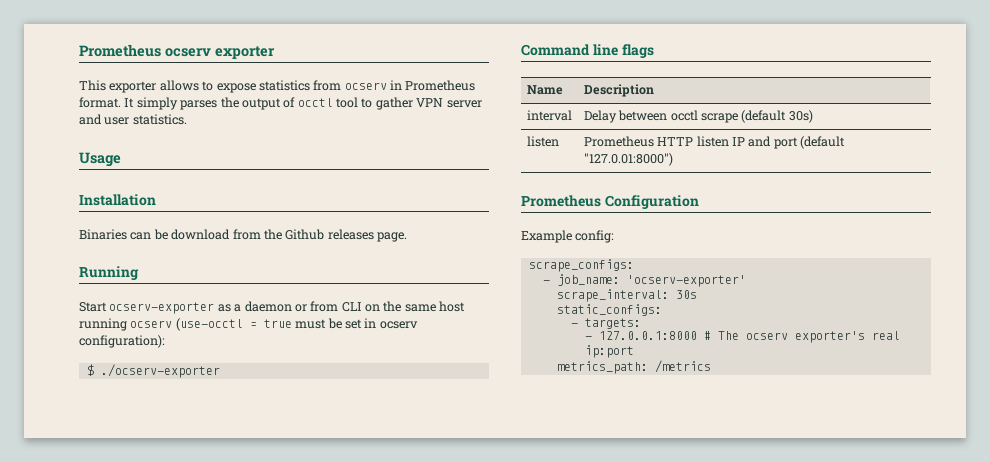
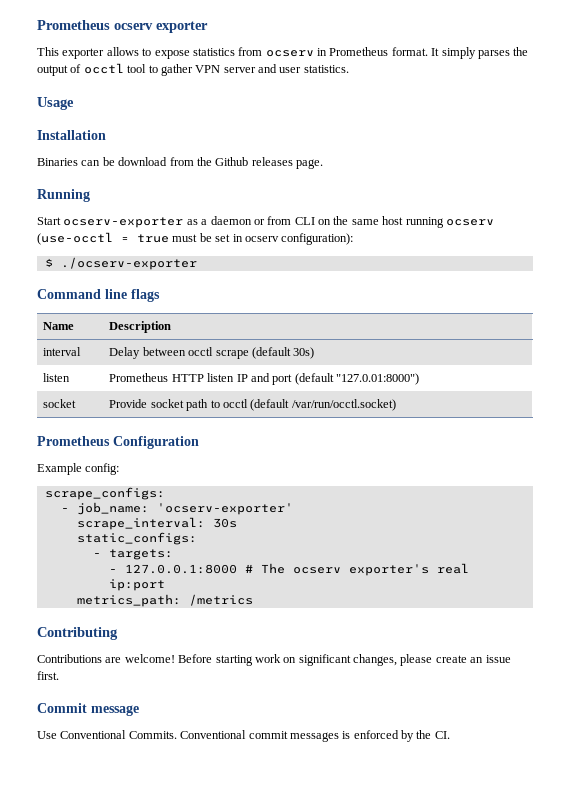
+ socket | Provide socket path to occtl (default /var/run/occtl.socket)
+ Contributing
+ Contributions are welcome! Before starting work on significant changes, please create an issue first.
+ Commit message
+ Use Conventional Commits. Conventional commit messages is enforced by the CI.

